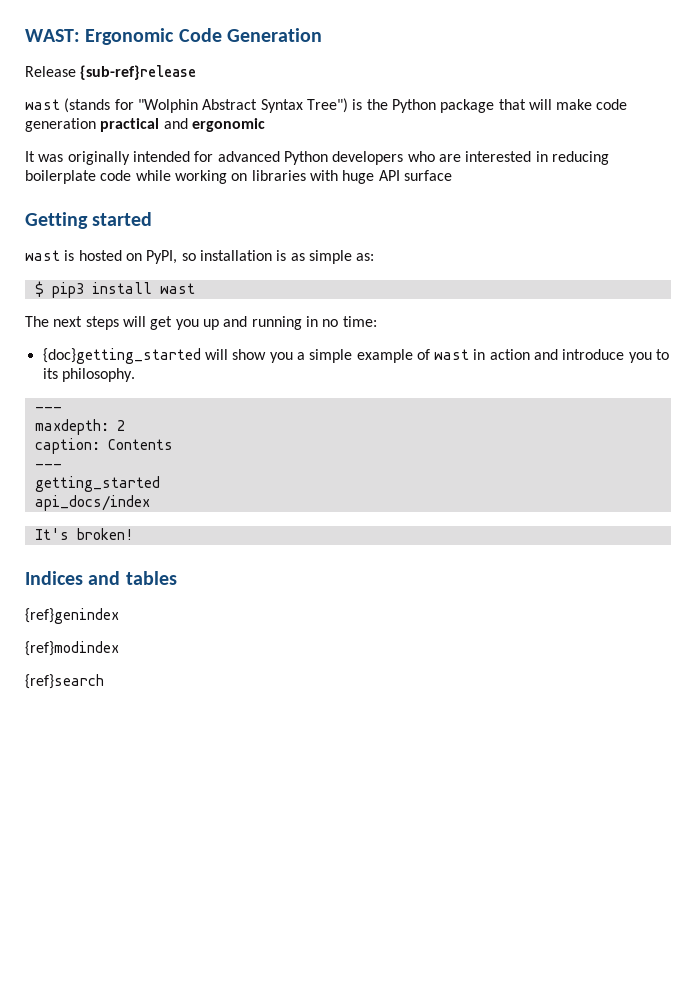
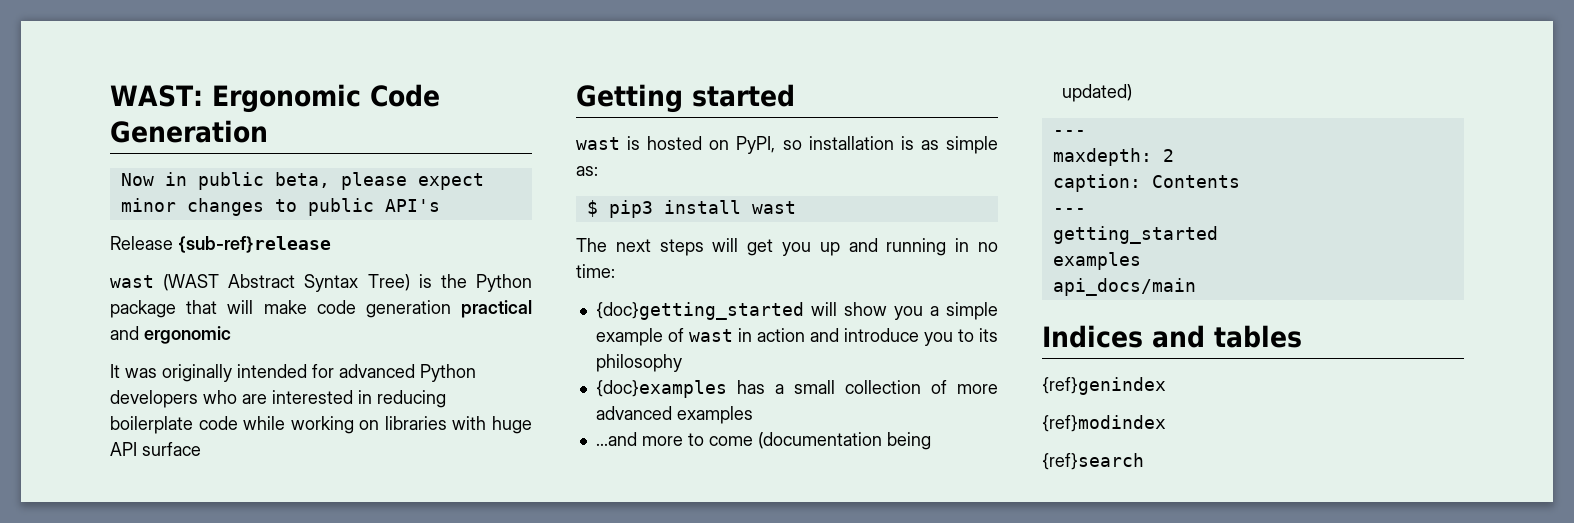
+ Now in public beta, please expect minor changes to public API's
- wast (stands for "Wolphin Abstract Syntax Tree") is the Python package that will make code generation practical and ergonomic
+ wast (WAST Abstract Syntax Tree) is the Python package that will make code generation practical and ergonomic
- {doc}getting_started will show you a simple example of wast in action and introduce you to its philosophy.
+ {doc}getting_started will show you a simple example of wast in action and introduce you to its philosophy
+ {doc}examples has a small collection of more advanced examples
+ ...and more to come (documentation being updated)
  getting_started
- api_docs/index
- It's broken!
+ examples
+ api_docs/main

